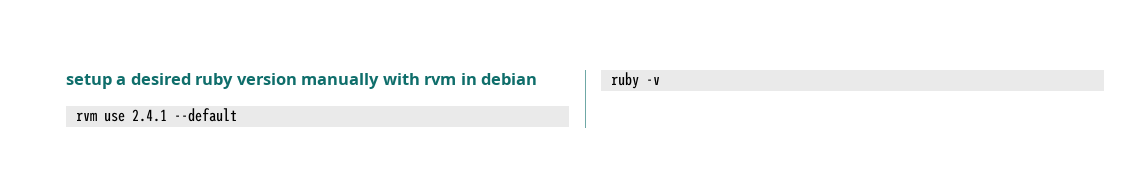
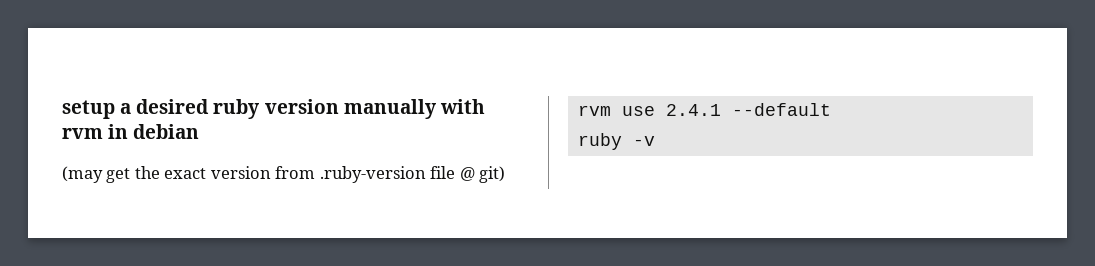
+ (may get the exact version from .ruby-version file @ git)

